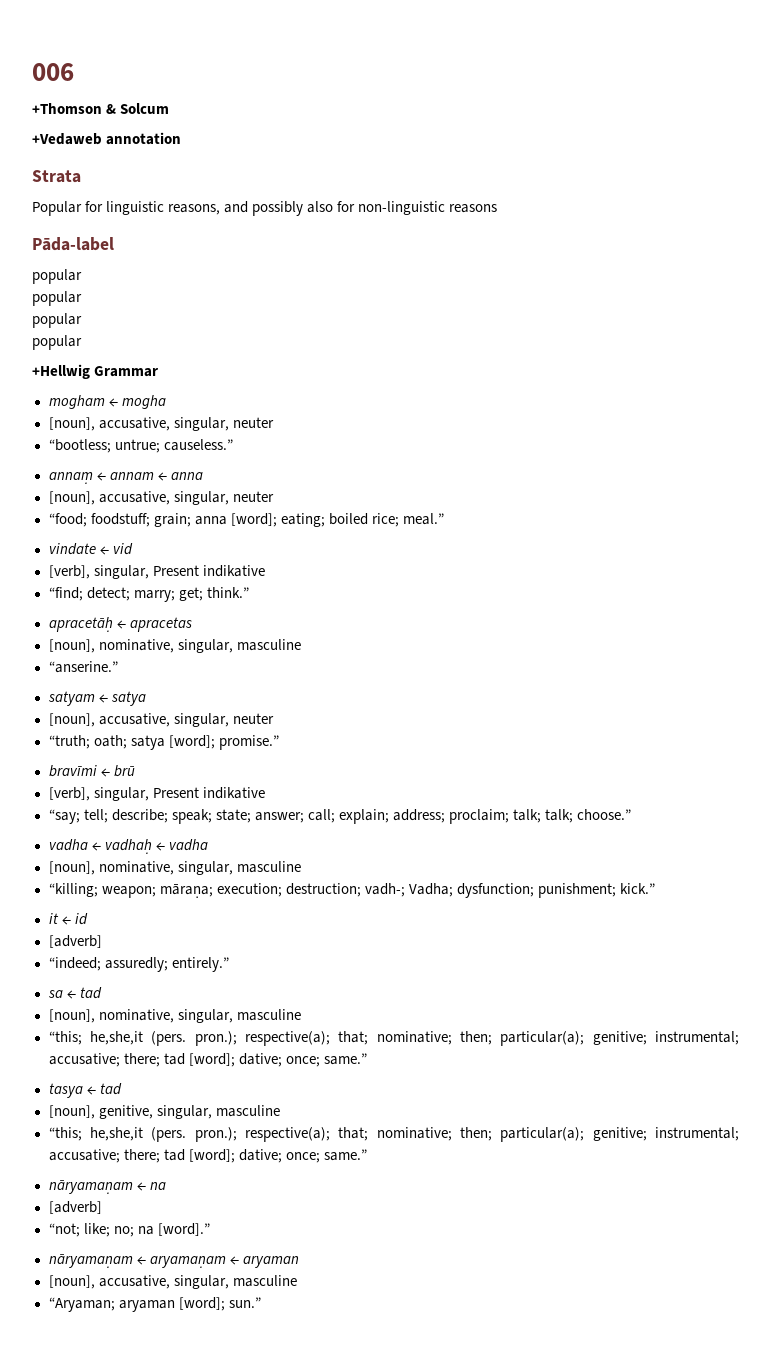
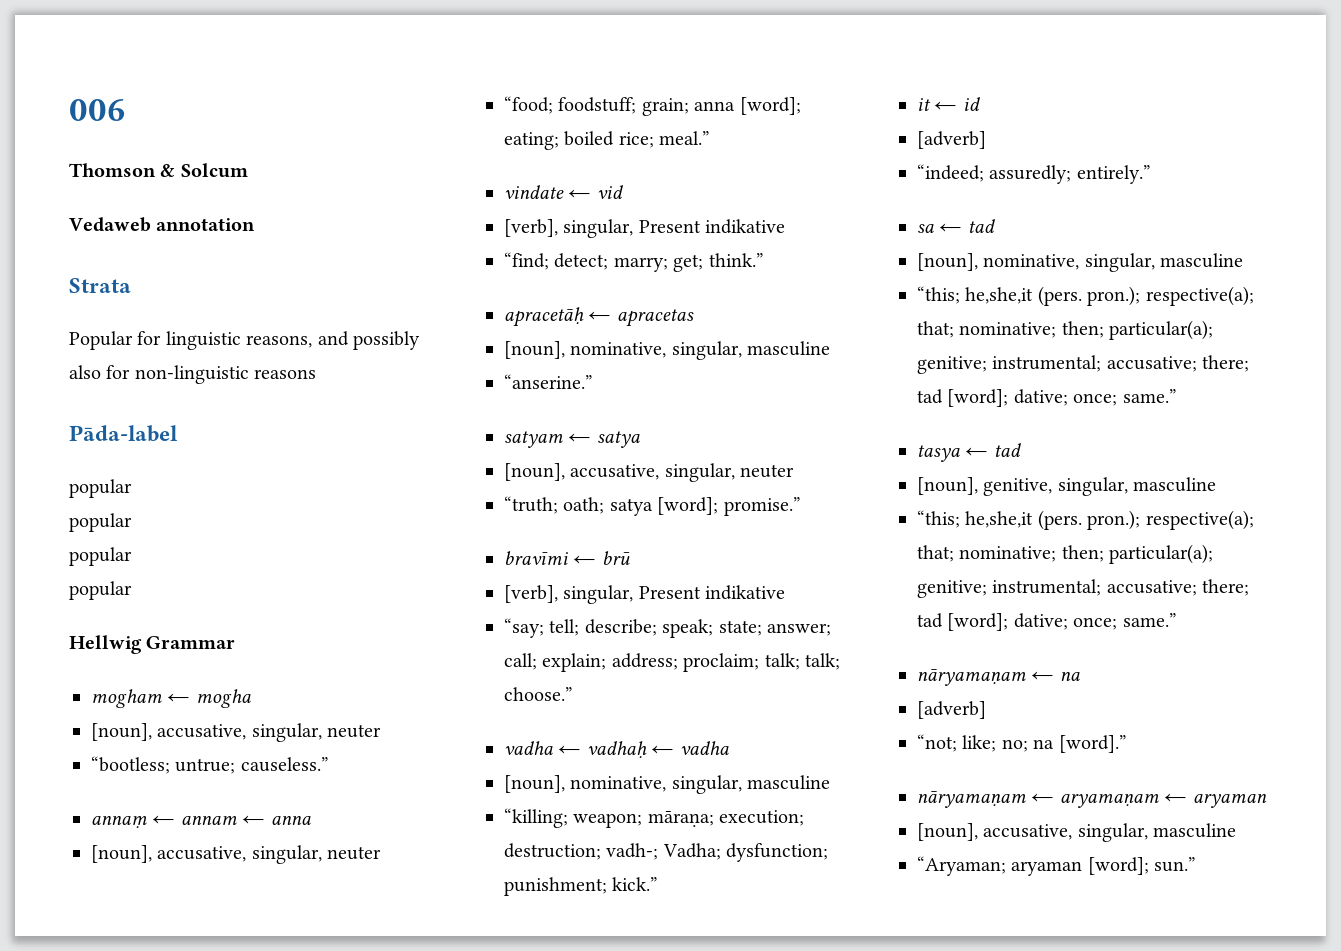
- +Thomson & Solcum
+ Thomson & Solcum
- +Vedaweb annotation
+ Vedaweb annotation
- +Hellwig Grammar
+ Hellwig Grammar

